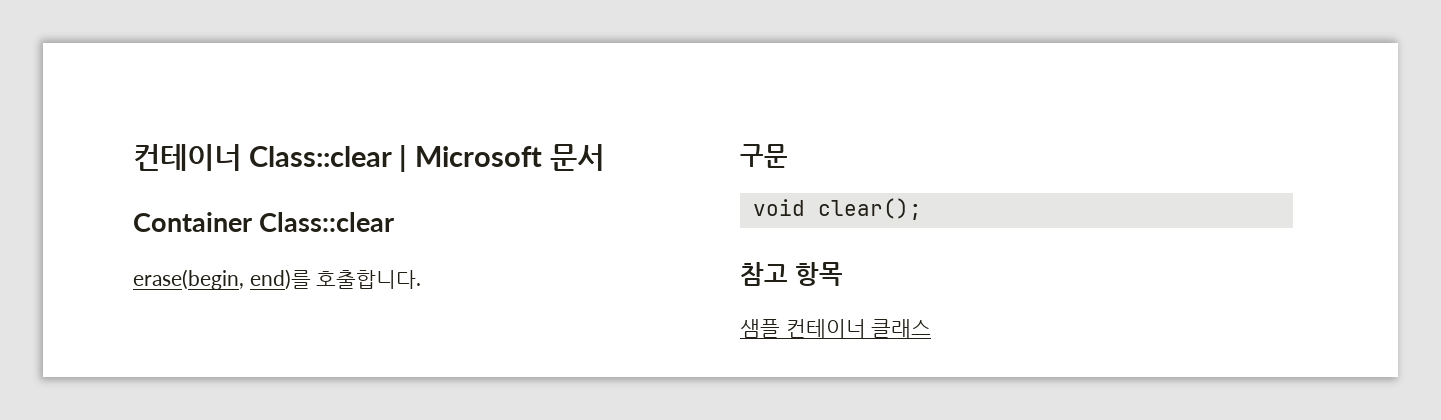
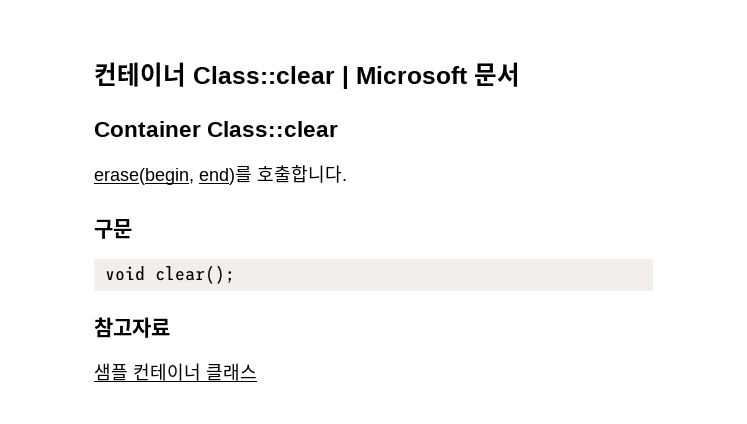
- 참고 항목
+ 참고자료

